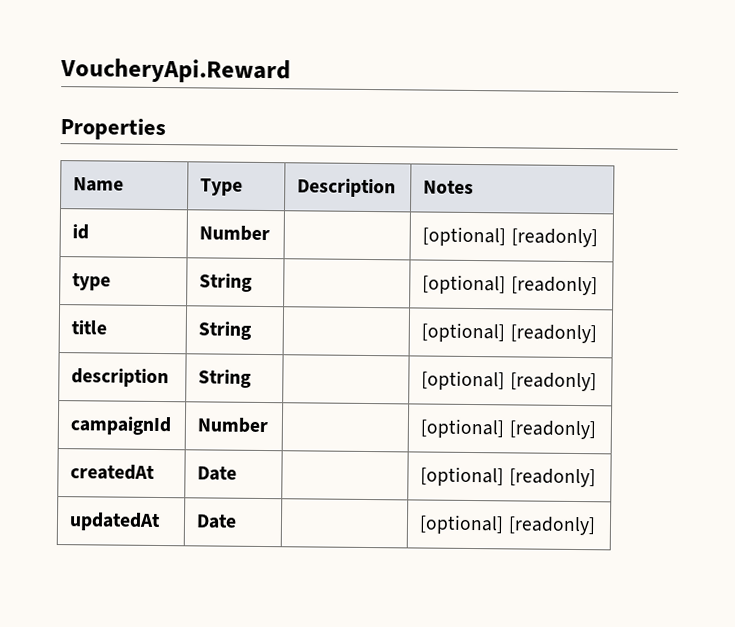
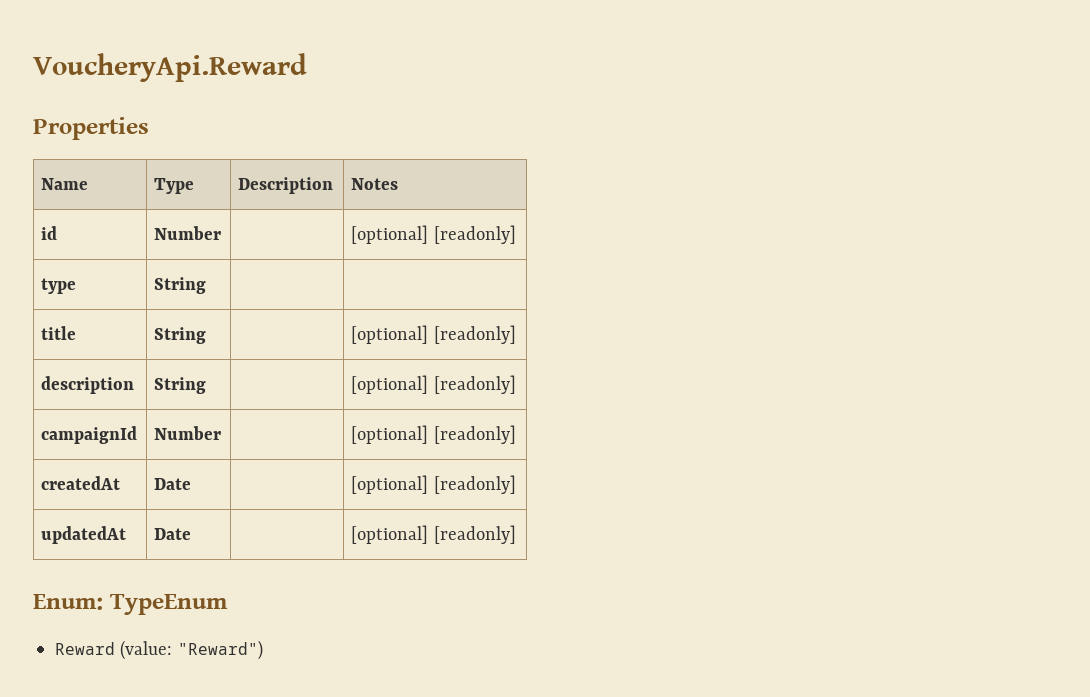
- type | String | | [optional] [readonly]
+ type | String | |
+ Enum: TypeEnum
+ Reward (value: "Reward")

